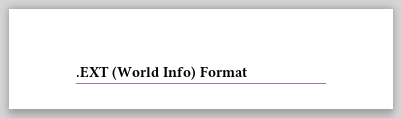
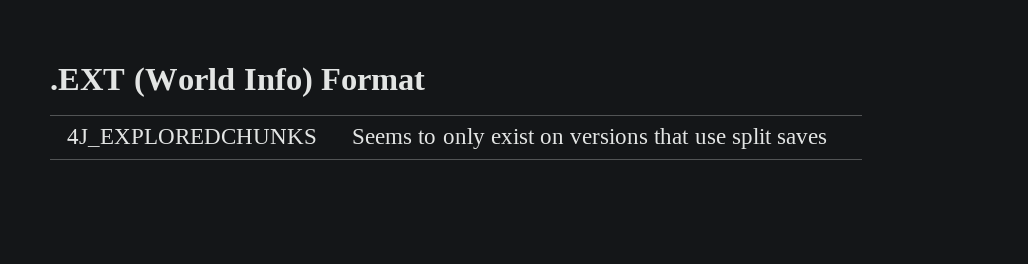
+ 4J_EXPLOREDCHUNKS | Seems to only exist on versions that use split saves

